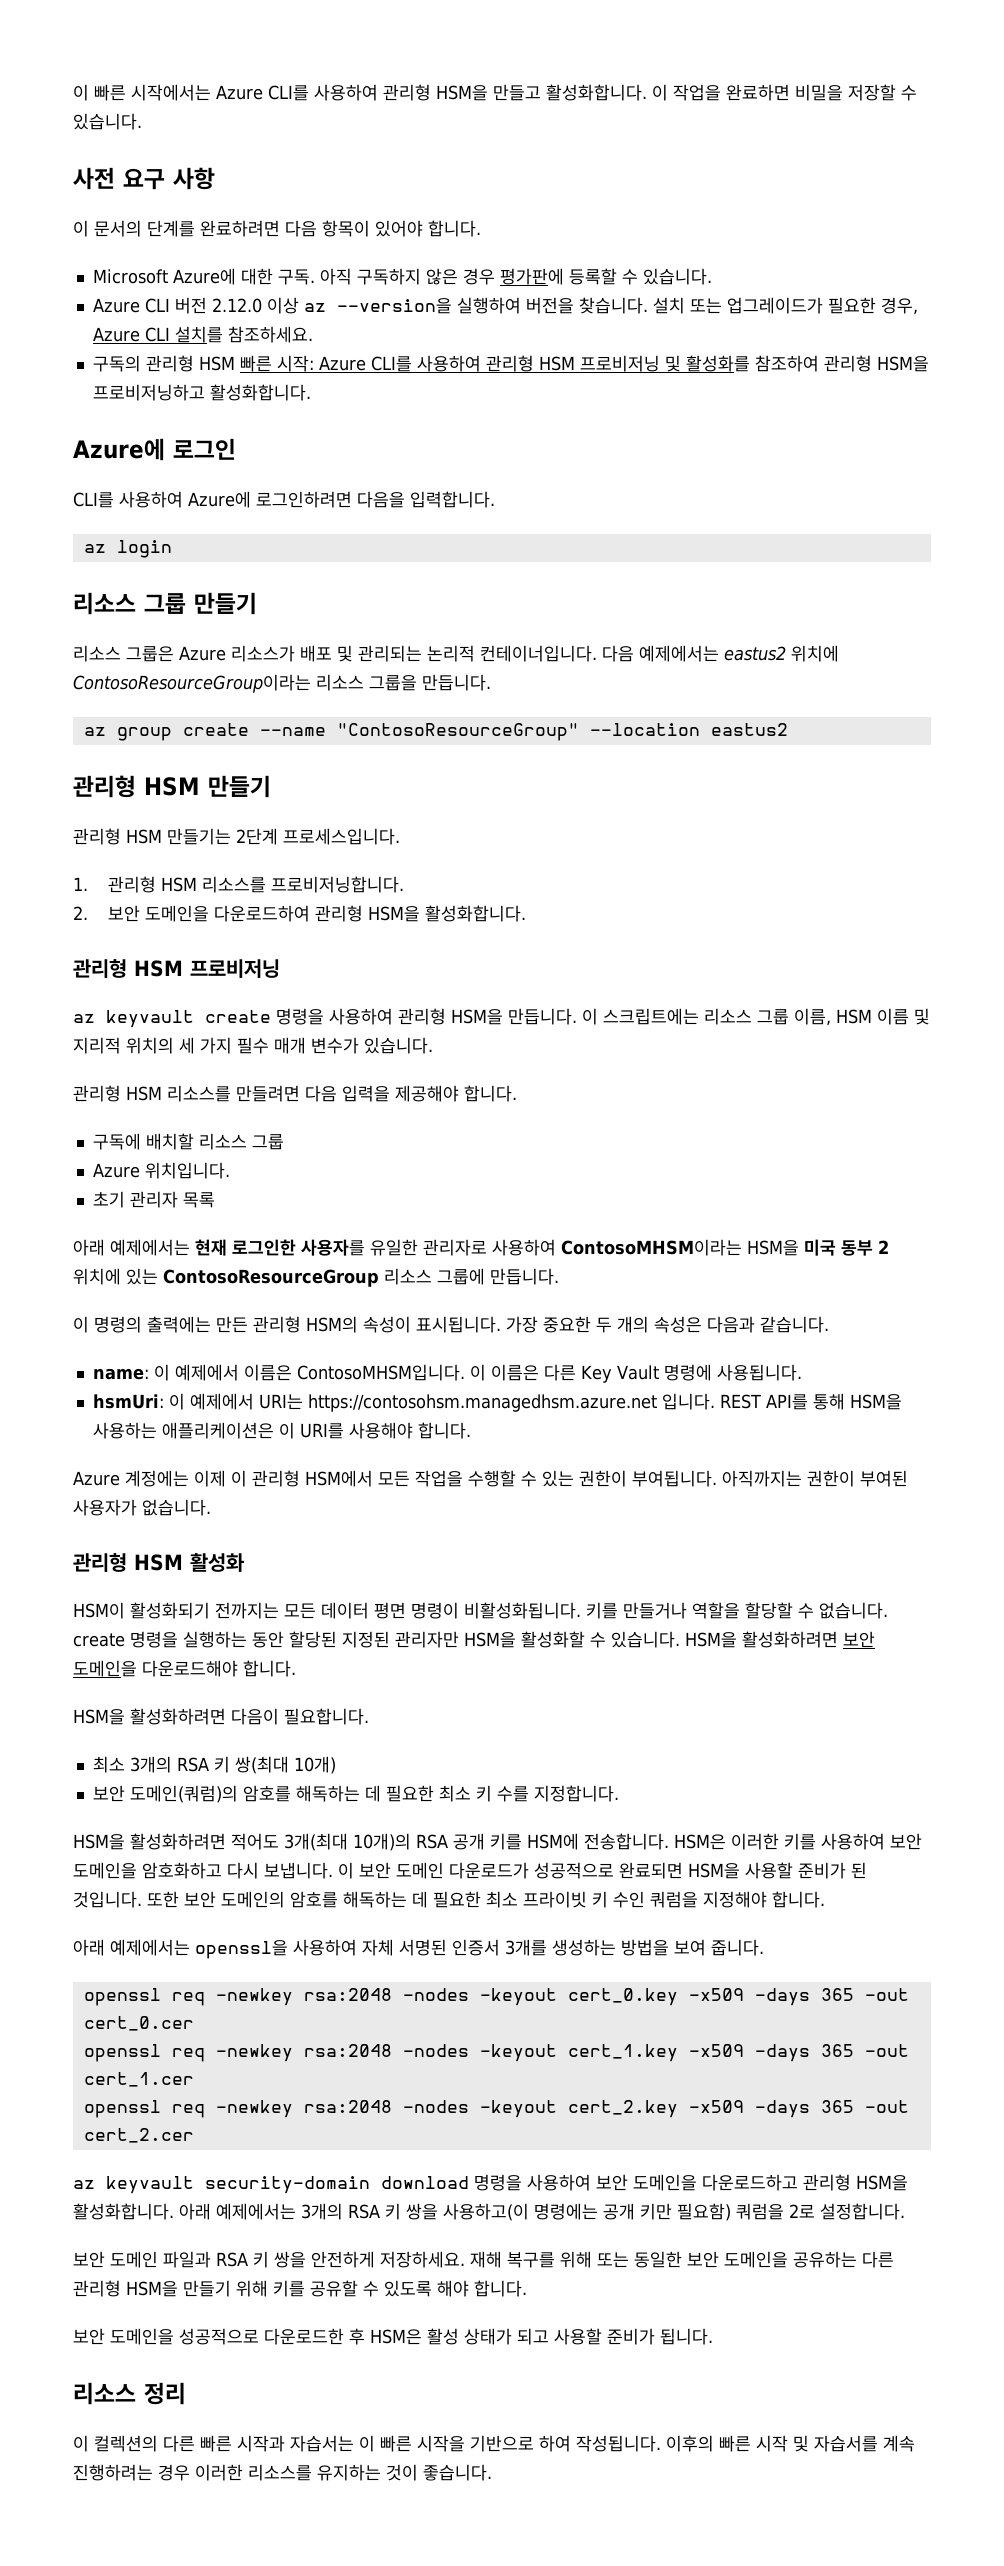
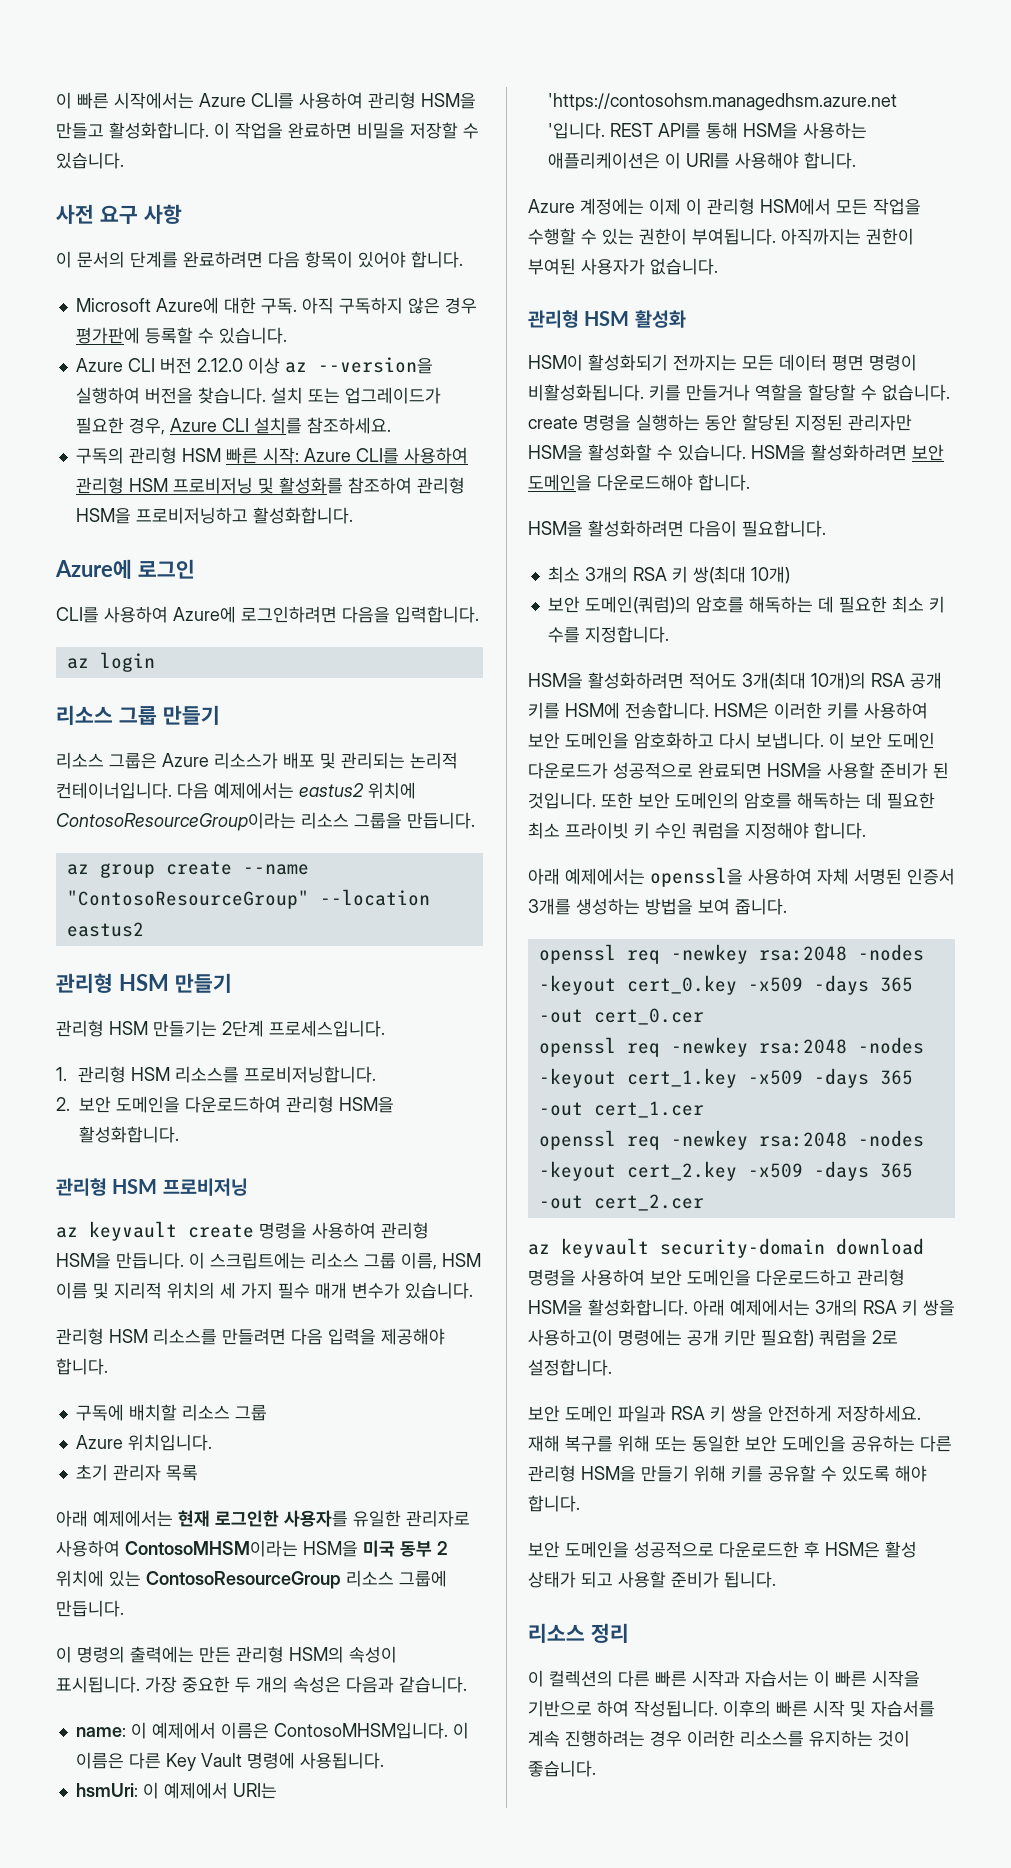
- hsmUri: 이 예제에서 URI는 https://contosohsm.managedhsm.azure.net 입니다.
+ hsmUri: 이 예제에서 URI는 'https://contosohsm.managedhsm.azure.net '입니다.

